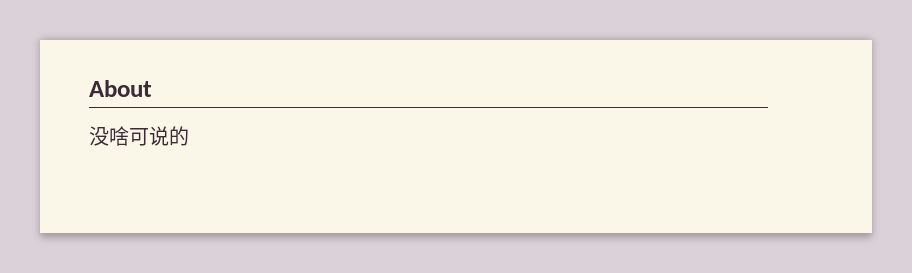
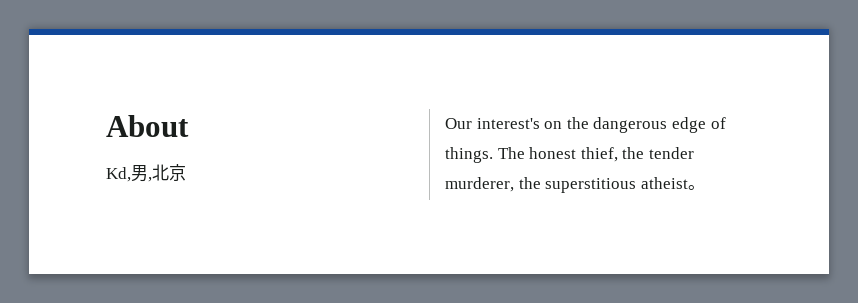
- 没啥可说的
+ Kd,男,北京
+ Our interest's on the dangerous edge of things. The honest thief, the tender murderer, the superstitious atheist。

